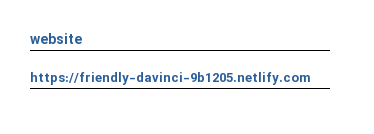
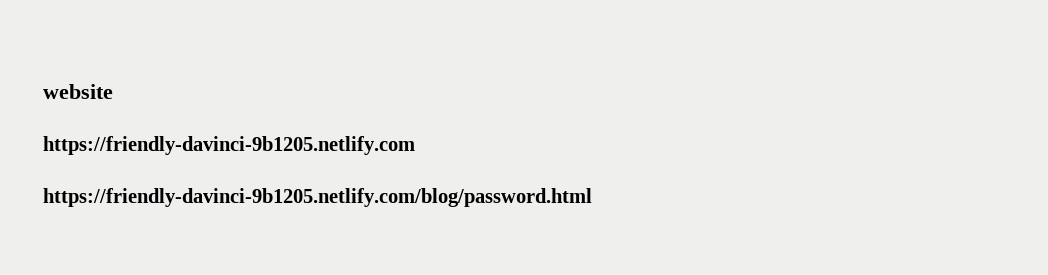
+ https://friendly-davinci-9b1205.netlify.com/blog/password.html

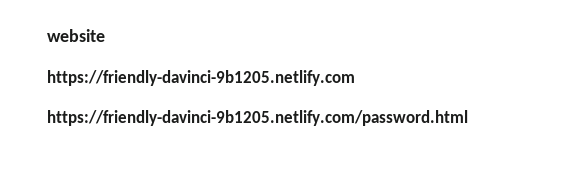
- https://friendly-davinci-9b1205.netlify.com/blog/password.html
+ https://friendly-davinci-9b1205.netlify.com/password.html

